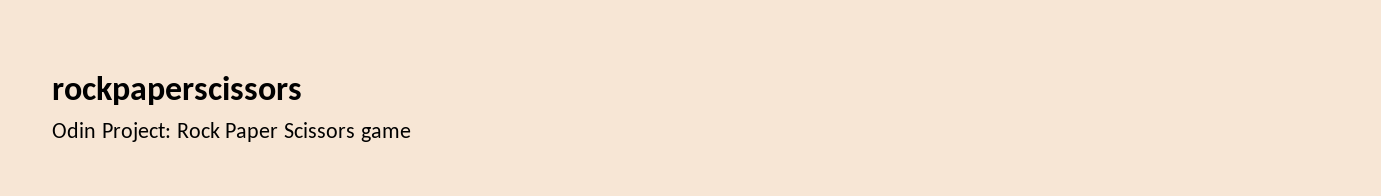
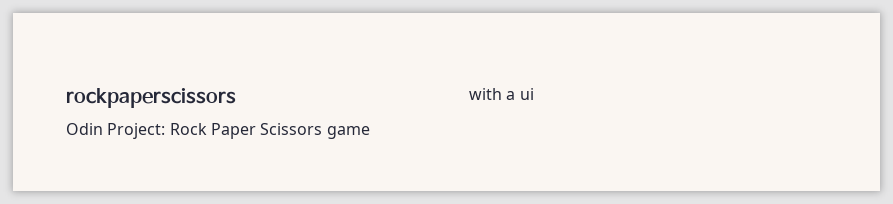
+ with a ui

